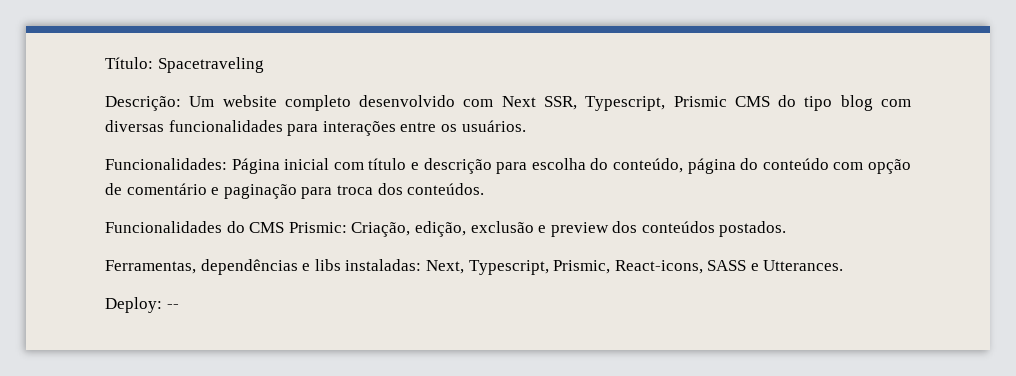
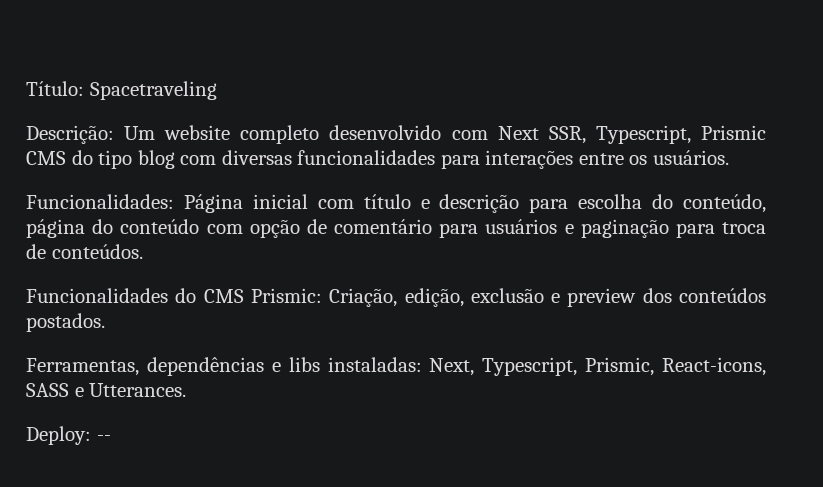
- Funcionalidades: Página inicial com título e descrição para escolha do conteúdo, página do conteúdo com opção de comentário e paginação para troca dos conteúdos.
+ Funcionalidades: Página inicial com título e descrição para escolha do conteúdo, página do conteúdo com opção de comentário para usuários e paginação para troca de conteúdos.

